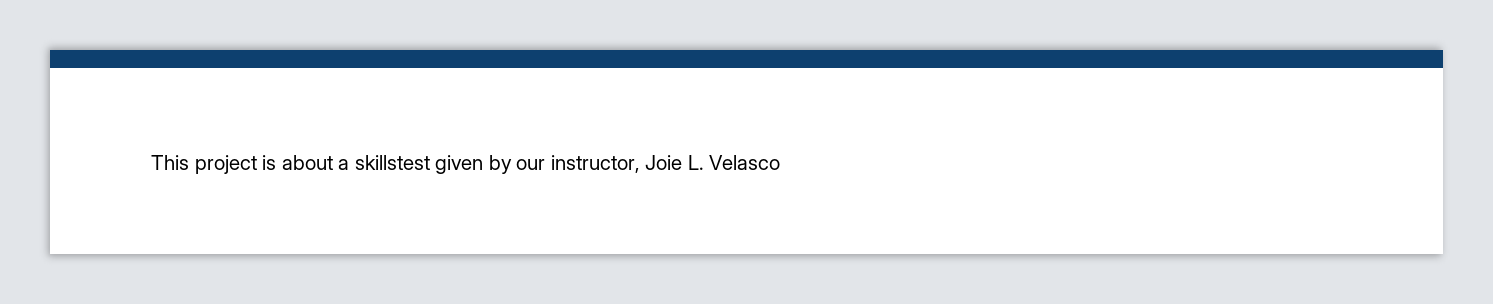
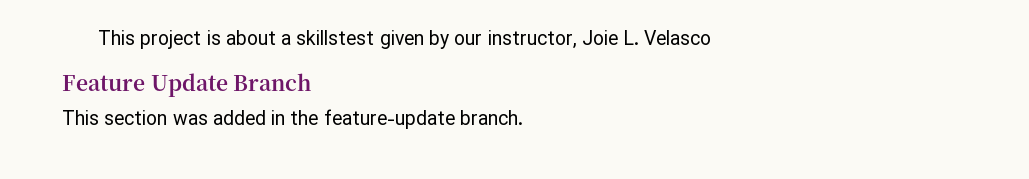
+ Feature Update Branch
+ This section was added in the feature-update branch.

